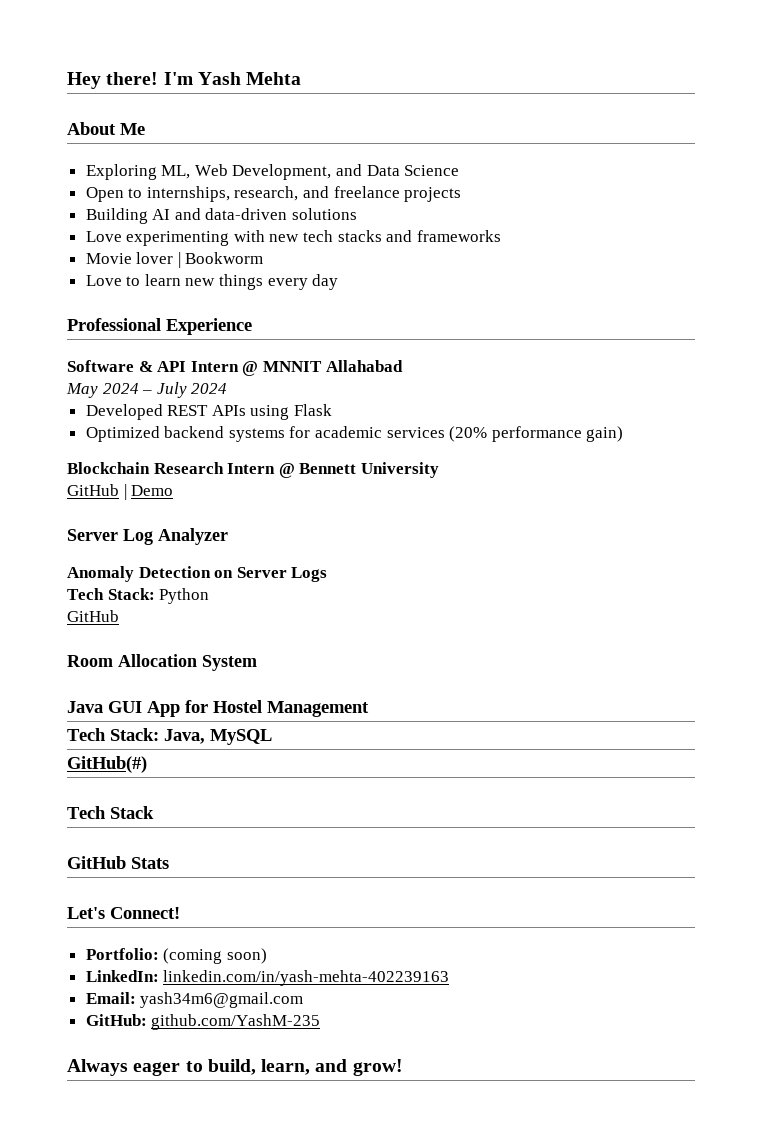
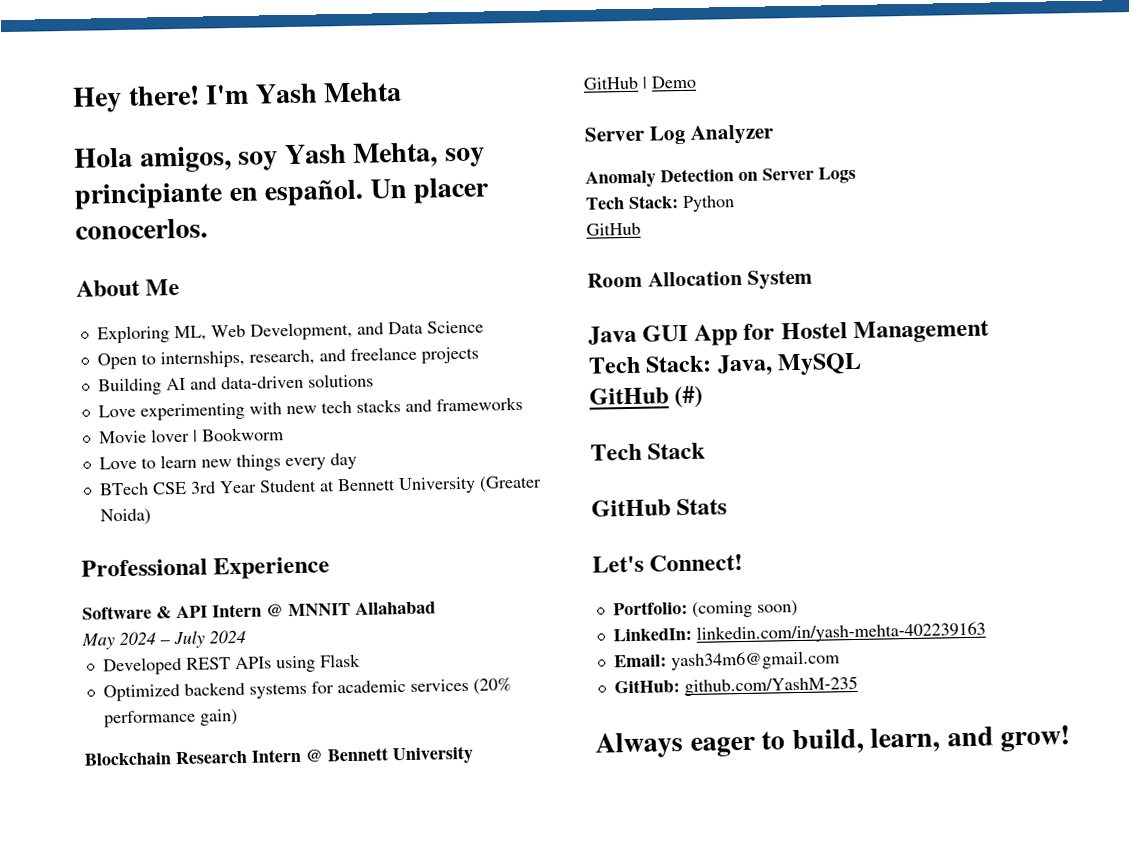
+ Hola amigos, soy Yash Mehta, soy principiante en español. Un placer conocerlos.
+ BTech CSE 3rd Year Student at Bennett University (Greater Noida)
- GitHub(#)
+ GitHub (#)

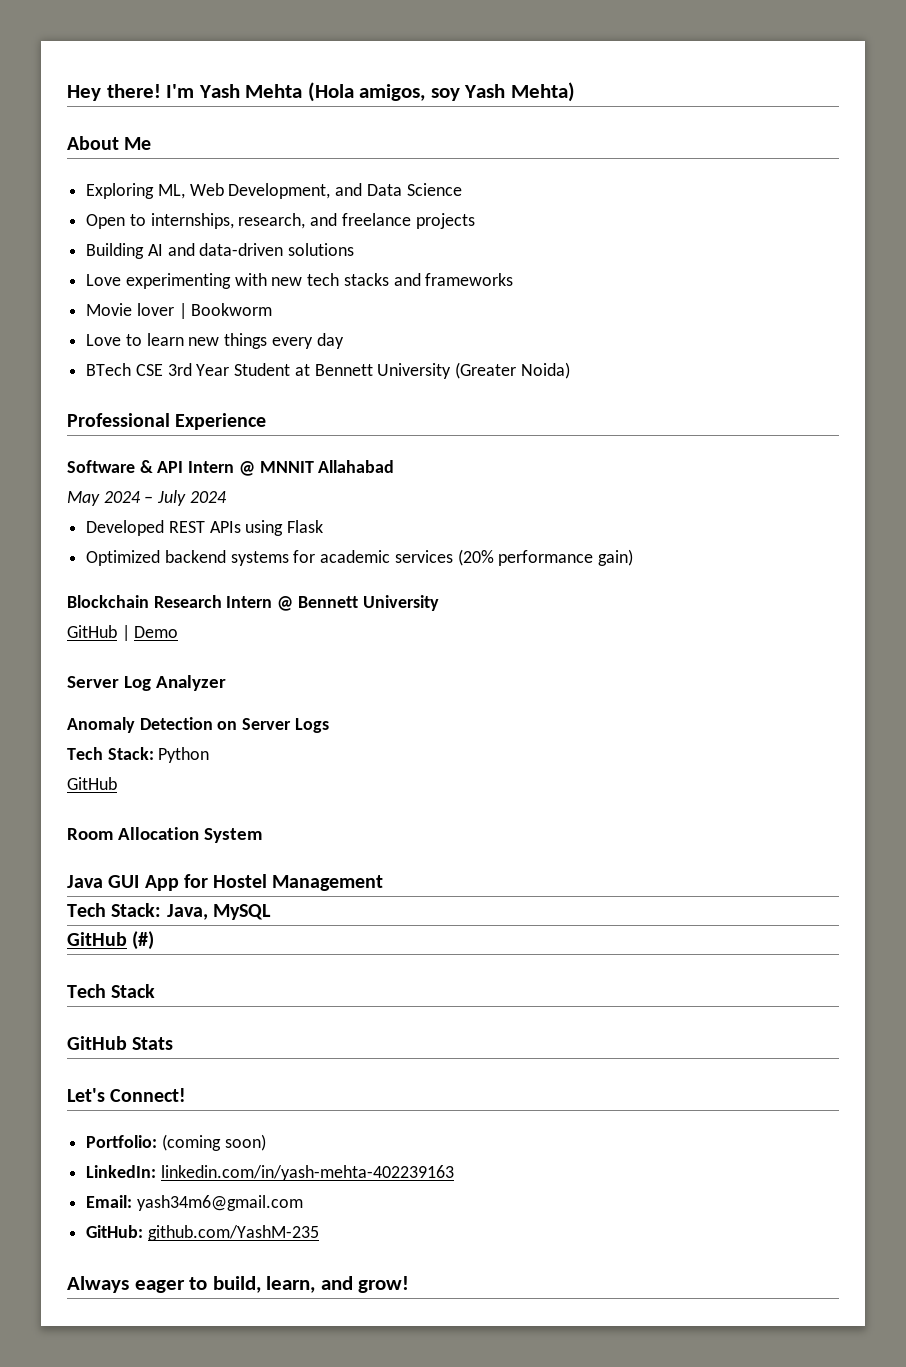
- I'm Yash Mehta
- Hola amigos, soy Yash Mehta, soy principiante en español. Un placer conocerlos.
+ I'm Yash Mehta (Hola amigos, soy Yash Mehta)

